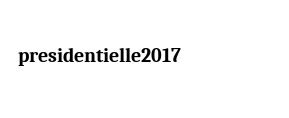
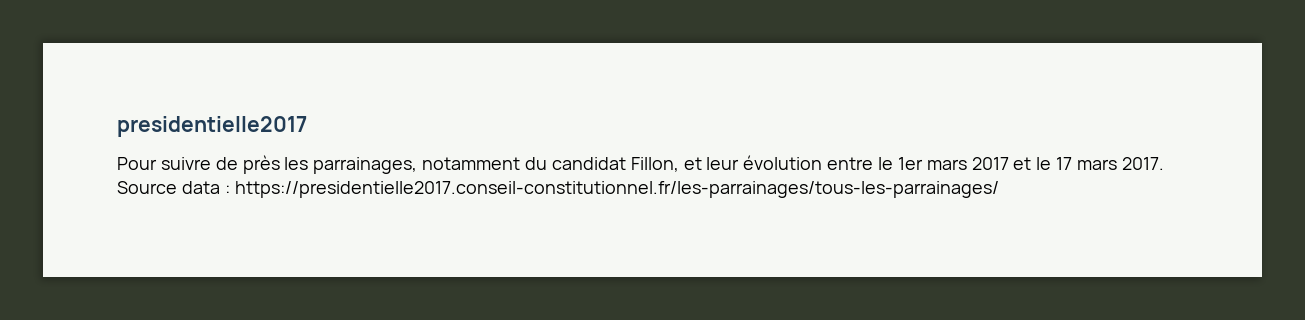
+ Pour suivre de près les parrainages, notamment du candidat Fillon, et leur évolution entre le 1er mars 2017 et le 17 mars 2017. Source data : https://presidentielle2017.conseil-constitutionnel.fr/les-parrainages/tous-les-parrainages/

